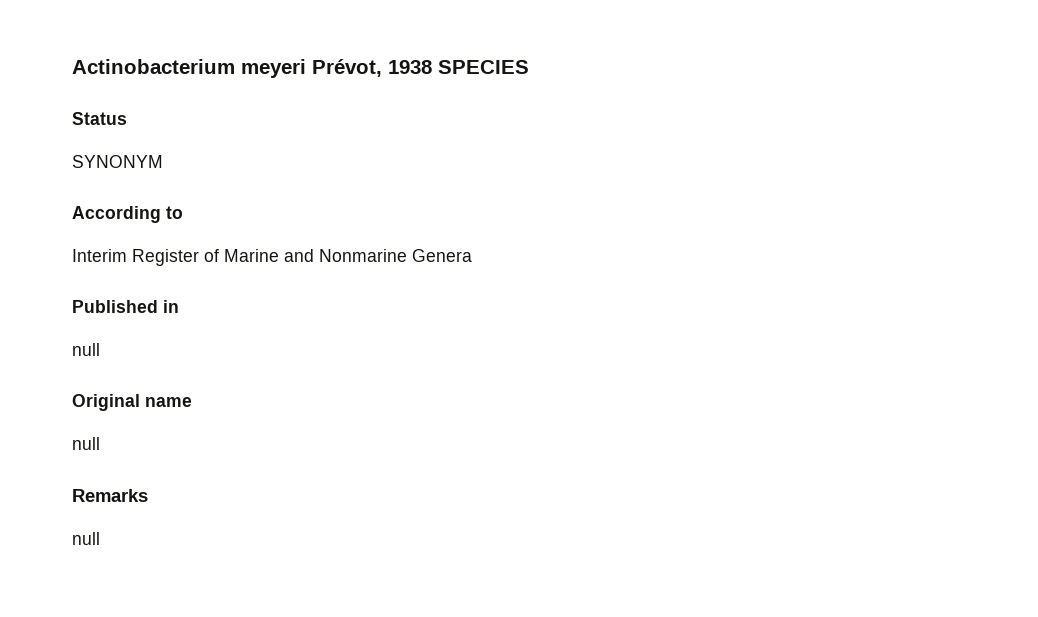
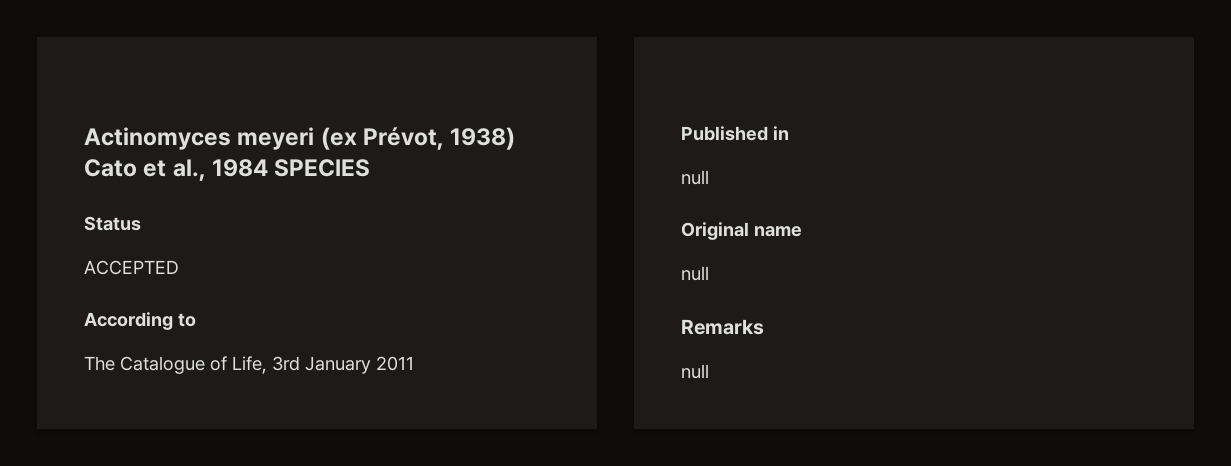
- Actinobacterium meyeri Prévot, 1938 SPECIES
+ Actinomyces meyeri (ex Prévot, 1938) Cato et al., 1984 SPECIES
- SYNONYM
+ ACCEPTED
- Interim Register of Marine and Nonmarine Genera
+ The Catalogue of Life, 3rd January 2011

